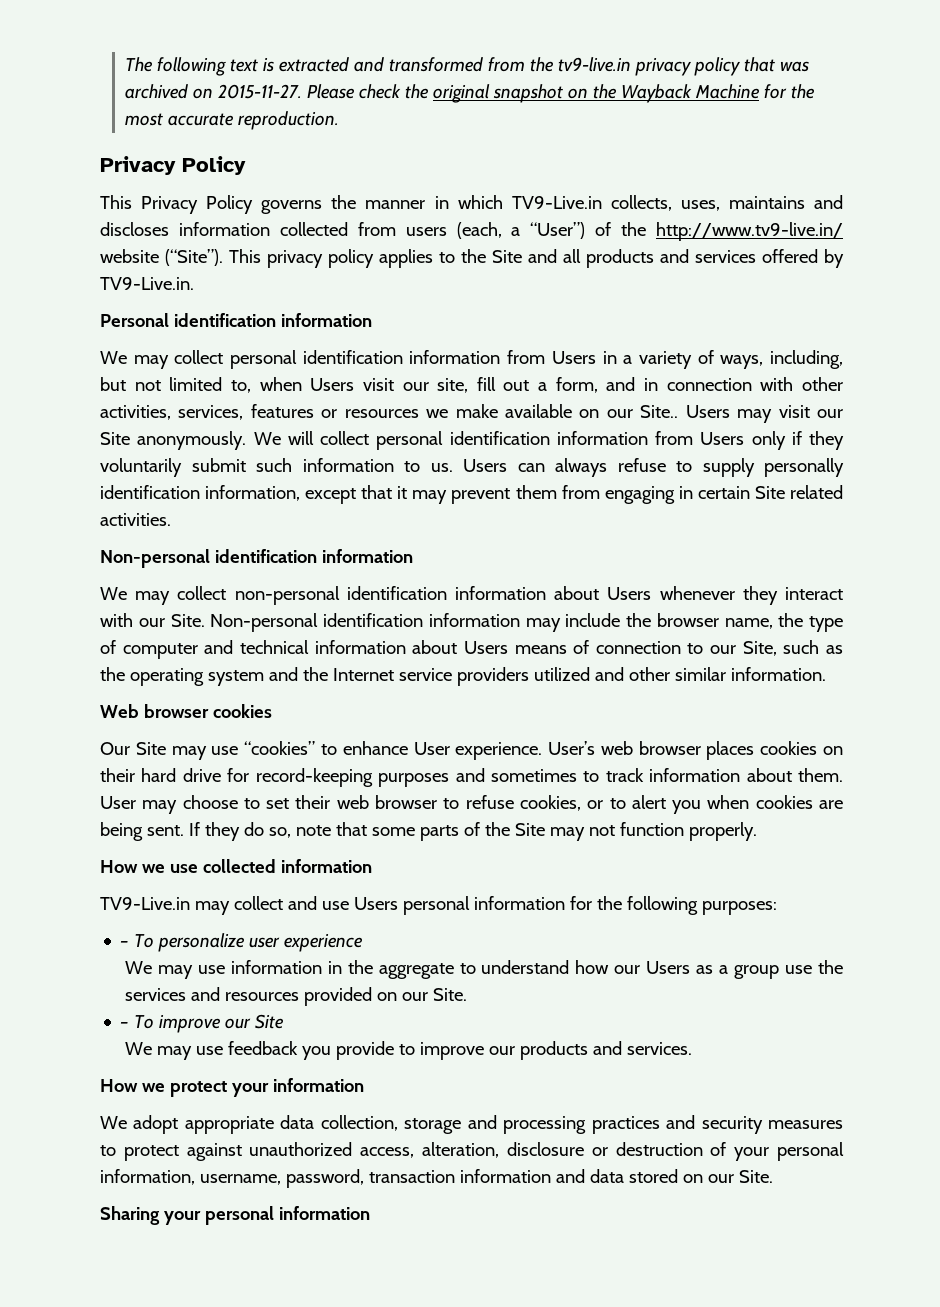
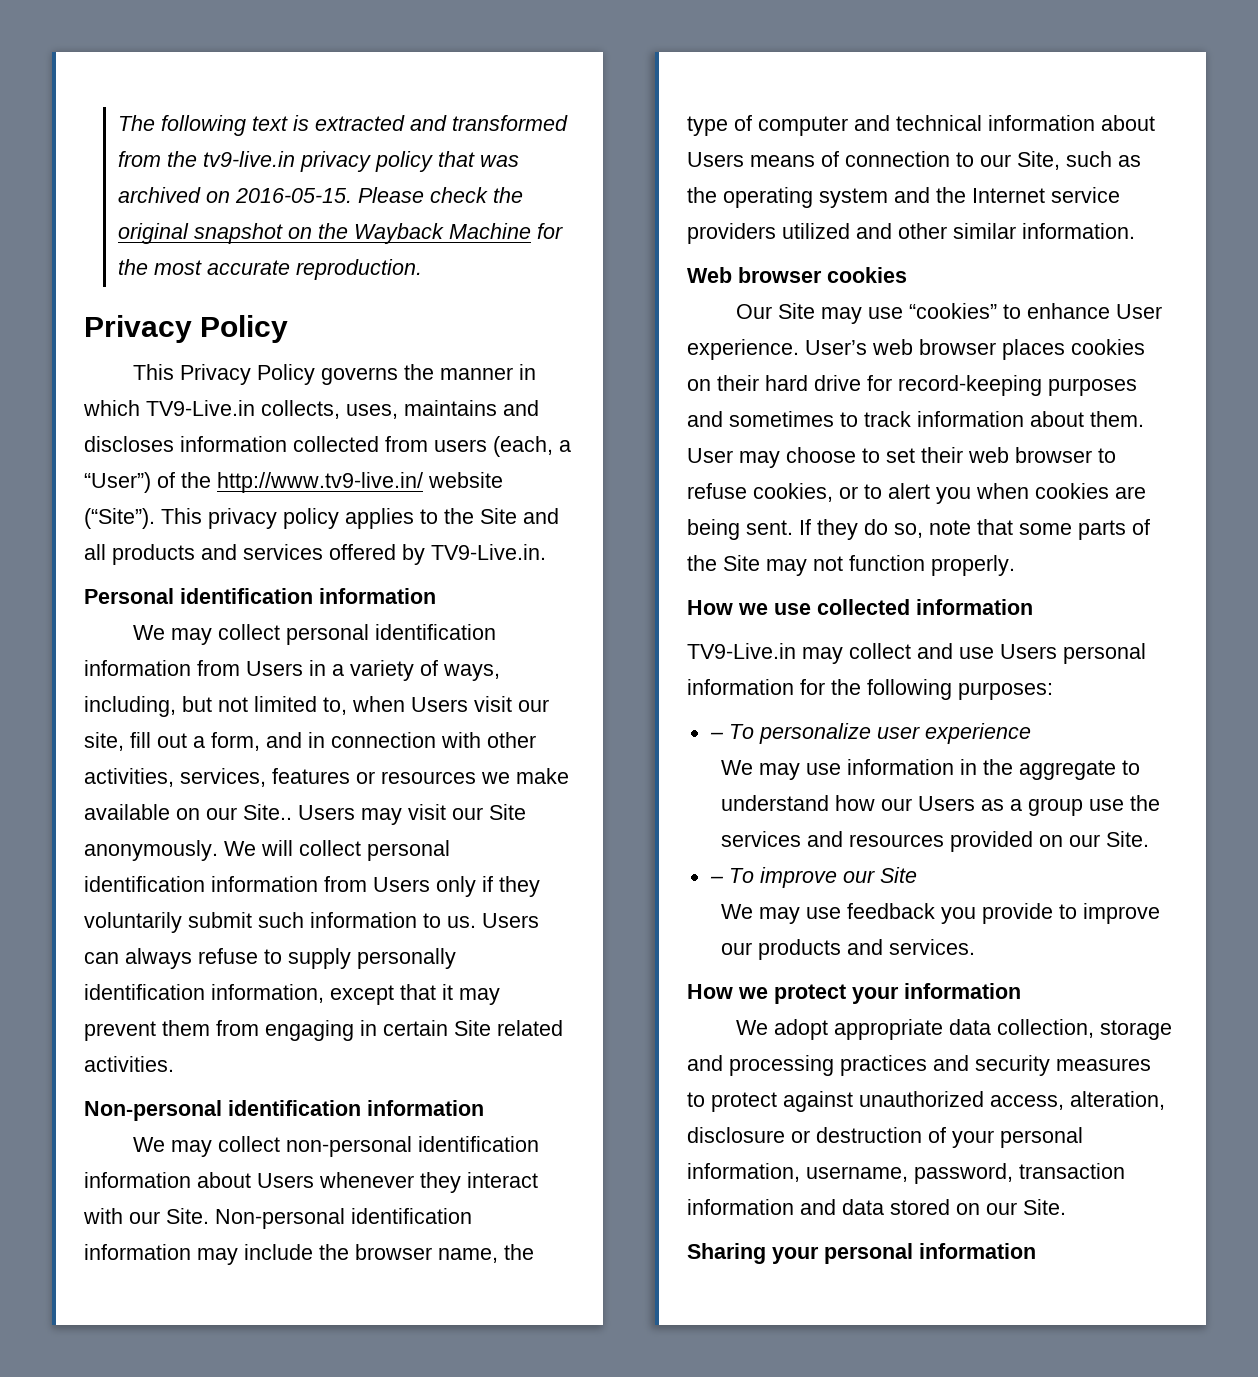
- The following text is extracted and transformed from the tv9-live.in privacy policy that was archived on 2015-11-27.
+ The following text is extracted and transformed from the tv9-live.in privacy policy that was archived on 2016-05-15.

